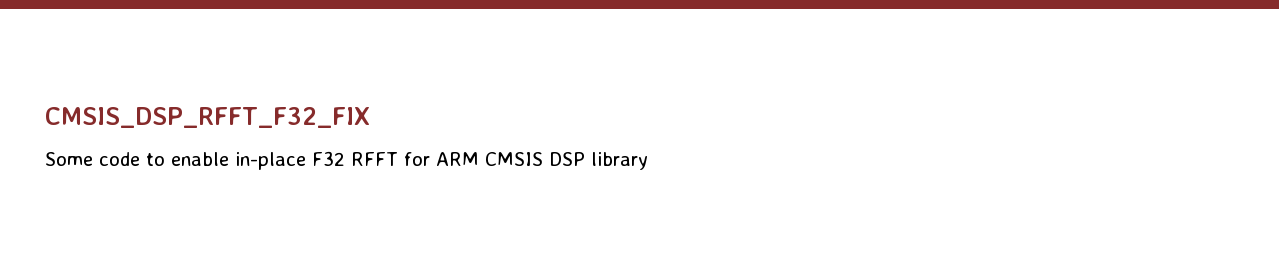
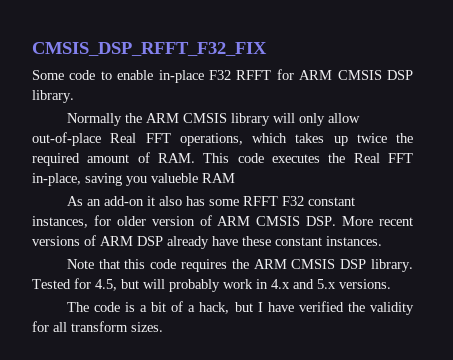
- Some code to enable in-place F32 RFFT for ARM CMSIS DSP library
+ Some code to enable in-place F32 RFFT for ARM CMSIS DSP library.
+ Normally the ARM CMSIS library will only allow out-of-place Real FFT operations, which takes up twice the required amount of RAM. This code executes the Real FFT in-place, saving you valueble RAM
+ As an add-on it also has some RFFT F32 constant instances, for older version of ARM CMSIS DSP. More recent versions of ARM DSP already have these constant instances.
+ Note that this code requires the ARM CMSIS DSP library. Tested for 4.5, but will probably work in 4.x and 5.x versions.
+ The code is a bit of a hack, but I have verified the validity for all transform sizes.

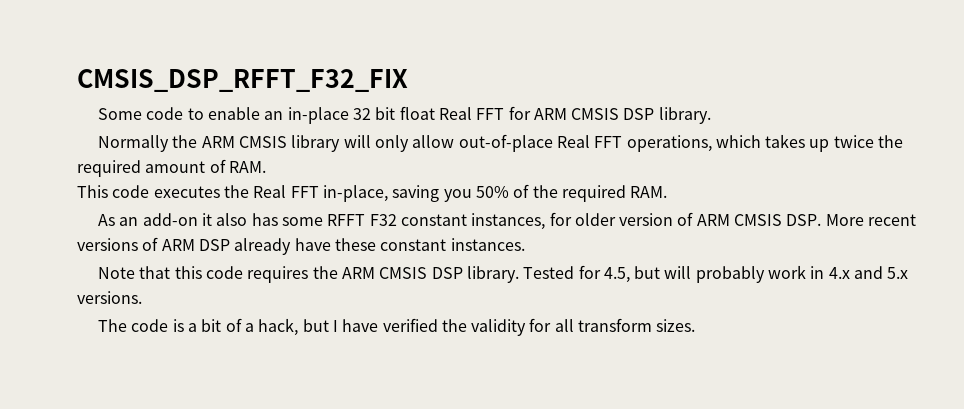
- Some code to enable in-place F32 RFFT for ARM CMSIS DSP library.
+ Some code to enable an in-place 32 bit float Real FFT for ARM CMSIS DSP library.
- Normally the ARM CMSIS library will only allow out-of-place Real FFT operations, which takes up twice the required amount of RAM. This code executes the Real FFT in-place, saving you valueble RAM
+ Normally the ARM CMSIS library will only allow out-of-place Real FFT operations, which takes up twice the required amount of RAM.
+ This code executes the Real FFT in-place, saving you 50% of the required RAM.

